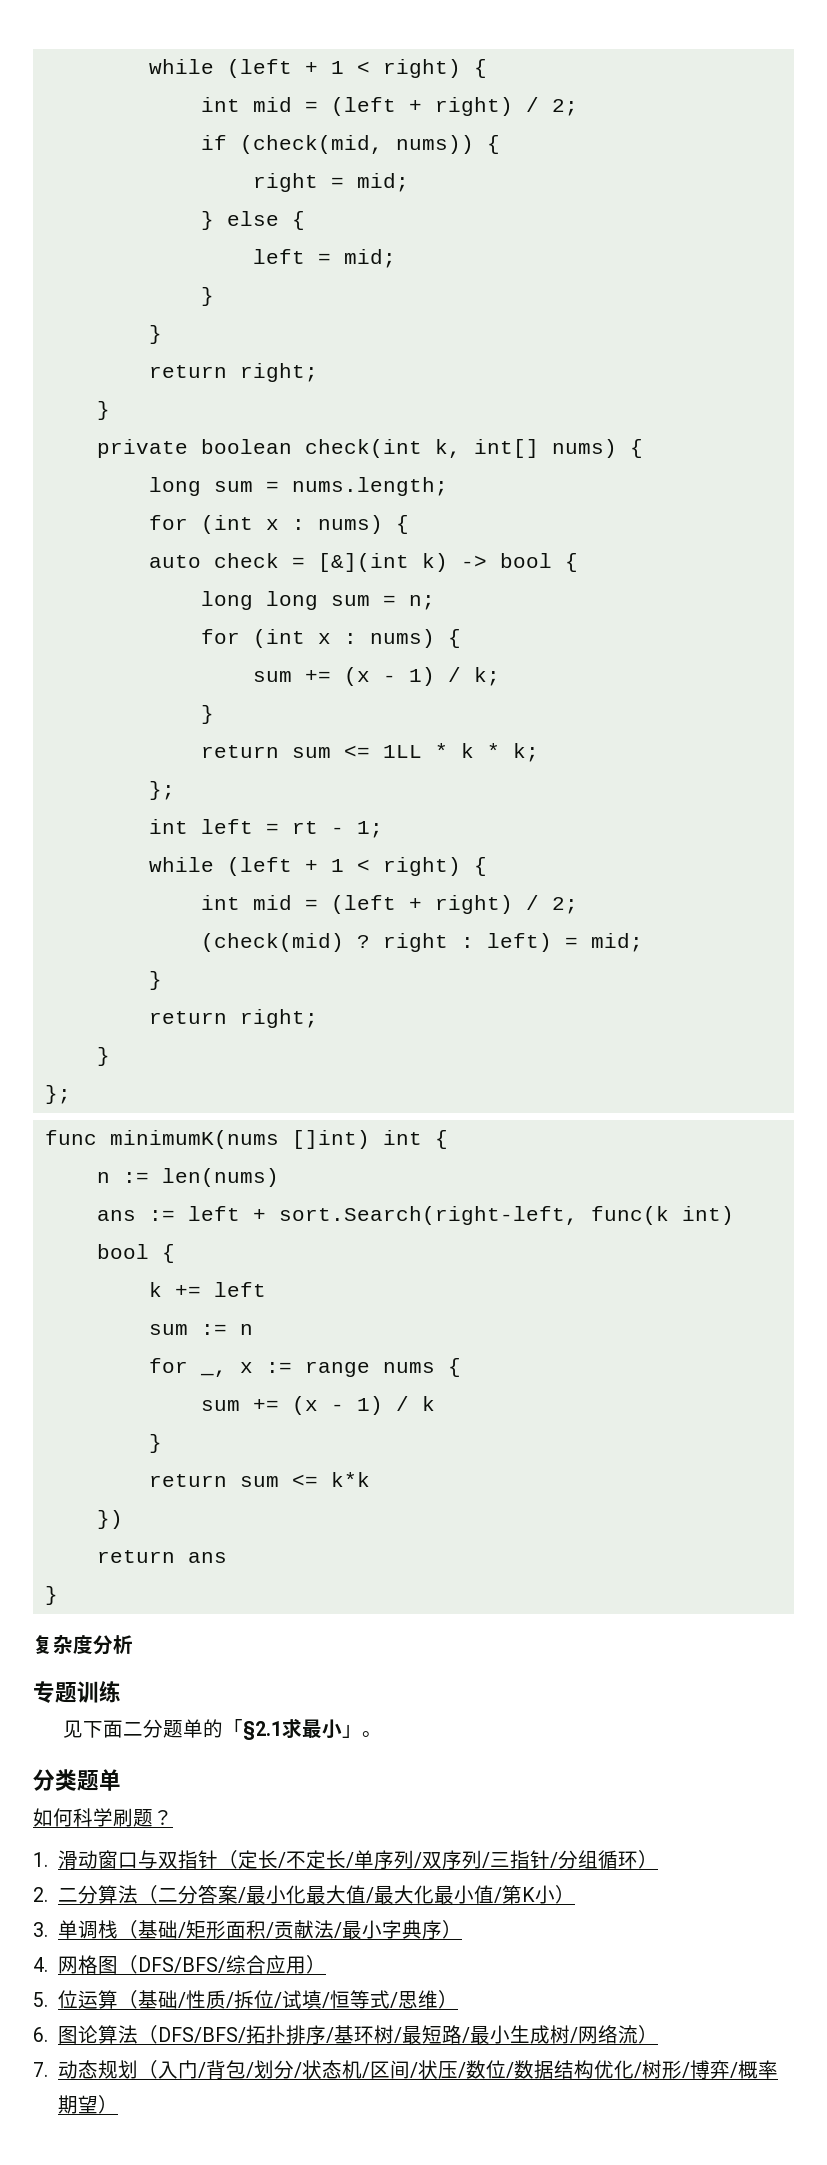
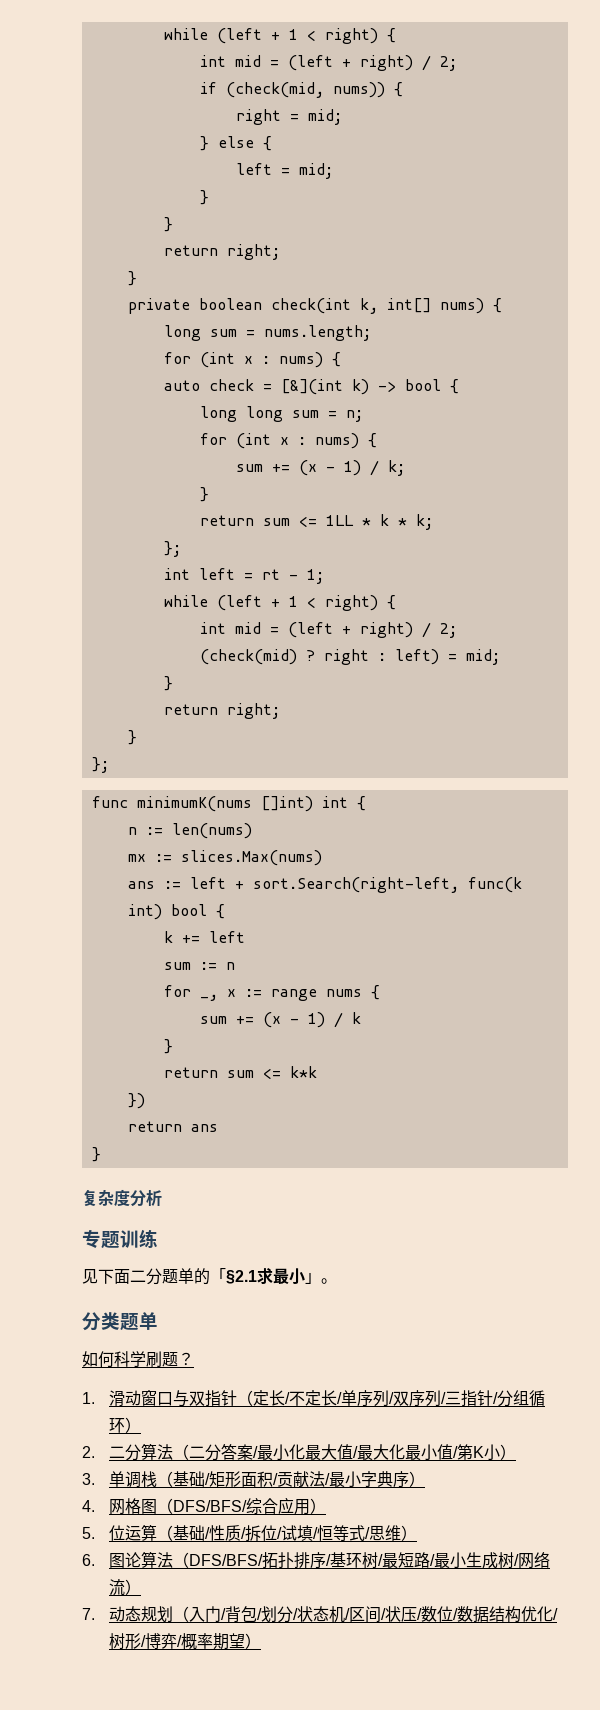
+ mx := slices.Max(nums)

